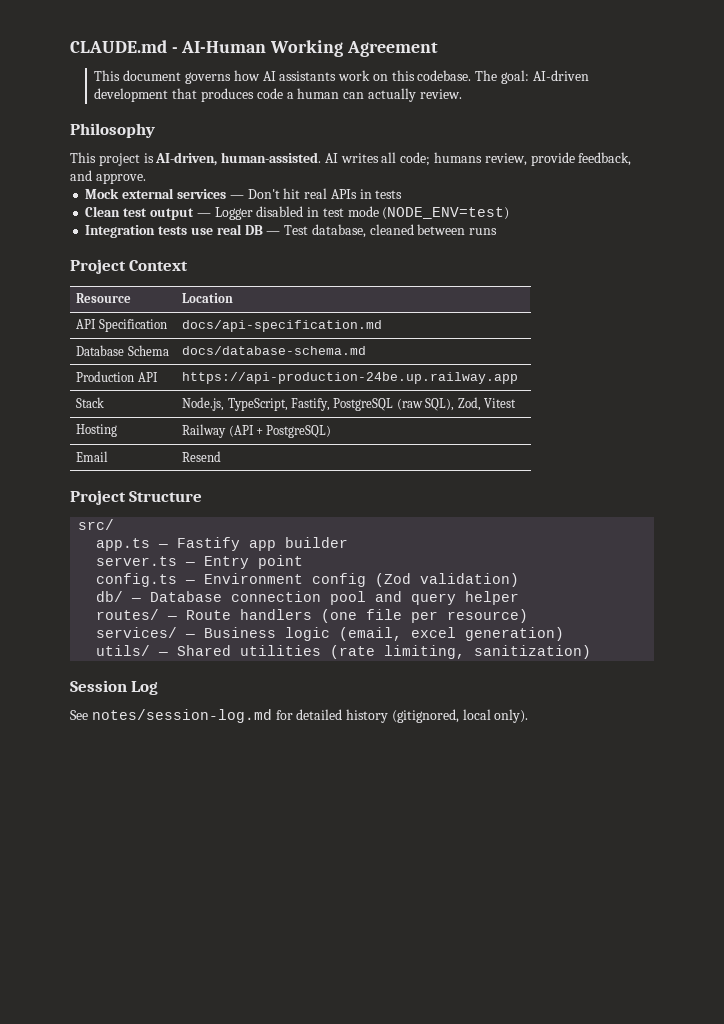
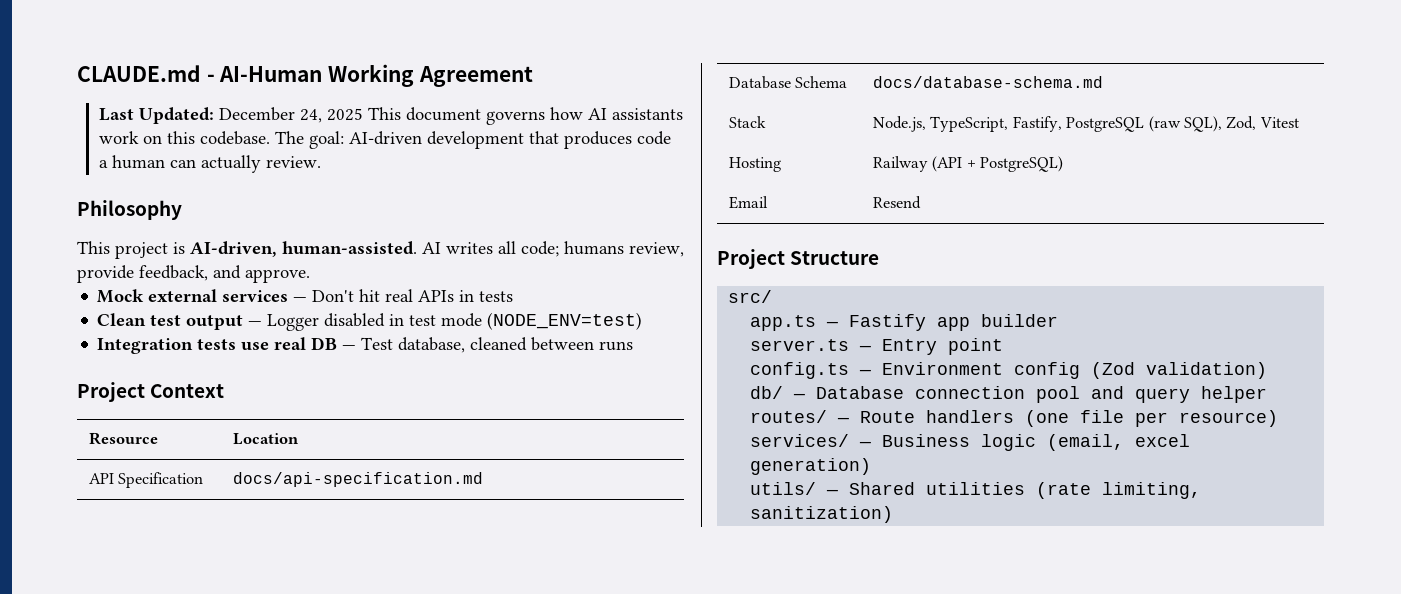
- This document governs how AI assistants work on this codebase.
+ Last Updated: December 24, 2025 This document governs how AI assistants work on this codebase.
- Production API | https://api-production-24be.up.railway.app
- Session Log
- See notes/session-log.md for detailed history (gitignored, local only).

